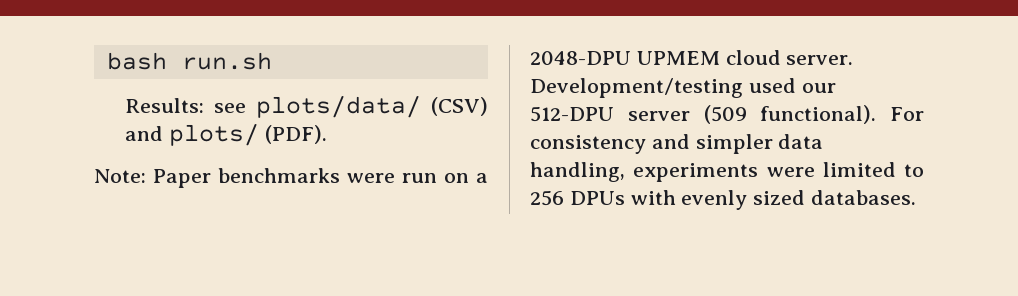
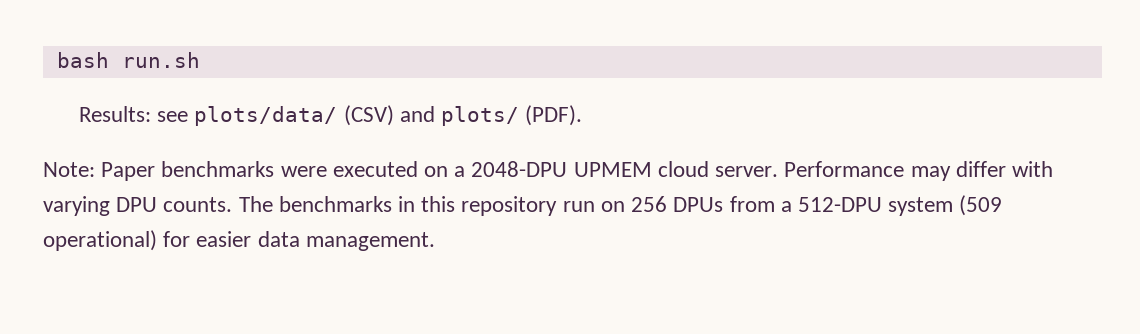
- Note: Paper benchmarks were run on a 2048-DPU UPMEM cloud server.
+ Note: Paper benchmarks were executed on a 2048-DPU UPMEM cloud server.
- Development/testing used our 512-DPU server (509 functional). For consistency and simpler data handling, experiments were limited to 256 DPUs with evenly sized databases.
+ Performance may differ with varying DPU counts. The benchmarks in this repository run on 256 DPUs from a 512-DPU system (509 operational) for easier data management.

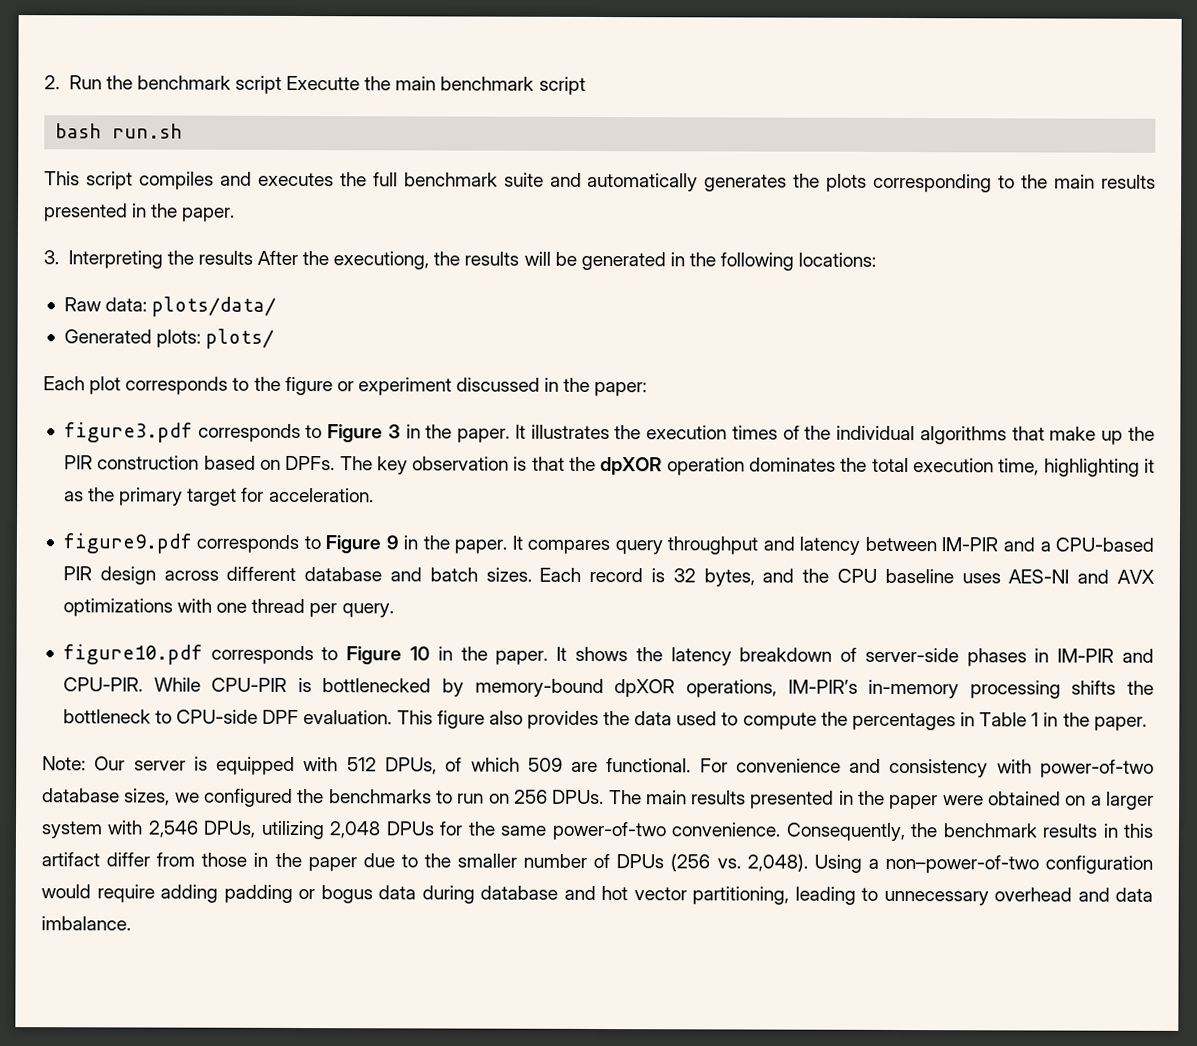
+ 2. Run the benchmark script Executte the main benchmark script
  bash run.sh
- Results: see plots/data/ (CSV) and plots/ (PDF).
- Note: Paper benchmarks were executed on a 2048-DPU UPMEM cloud server. Performance may differ with varying DPU counts. The benchmarks in this repository run on 256 DPUs from a 512-DPU system (509 operational) for easier data management.
+ This script compiles and executes the full benchmark suite and automatically generates the plots corresponding to the main results presented in the paper.
+ 3. Interpreting the results After the executiong, the results will be generated in the following locations:
+ Raw data: plots/data/
+ Generated plots: plots/
+ Each plot corresponds to the figure or experiment discussed in the paper:
+ figure3.pdf corresponds to Figure 3 in the paper. It illustrates the execution times of the individual algorithms that make up the PIR construction based on DPFs. The key observation is that the dpXOR operation dominates the total execution time, highlighting it as the primary target for acceleration.
+ figure9.pdf corresponds to Figure 9 in the paper. It compares query throughput and latency between IM-PIR and a CPU-based PIR design across different database and batch sizes. Each record is 32 bytes, and the CPU baseline uses AES-NI and AVX optimizations with one thread per query.
+ figure10.pdf corresponds to Figure 10 in the paper. It shows the latency breakdown of server-side phases in IM-PIR and CPU-PIR. While CPU-PIR is bottlenecked by memory-bound dpXOR operations, IM-PIR’s in-memory processing shifts the bottleneck to CPU-side DPF evaluation. This figure also provides the data used to compute the percentages in Table 1 in the paper.
+ Note: Our server is equipped with 512 DPUs, of which 509 are functional. For convenience and consistency with power-of-two database sizes, we configured the benchmarks to run on 256 DPUs. The main results presented in the paper were obtained on a larger system with 2,546 DPUs, utilizing 2,048 DPUs for the same power-of-two convenience. Consequently, the benchmark results in this artifact differ from those in the paper due to the smaller number of DPUs (256 vs. 2,048). Using a non–power-of-two configuration would require adding padding or bogus data during database and hot vector partitioning, leading to unnecessary overhead and data imbalance.

